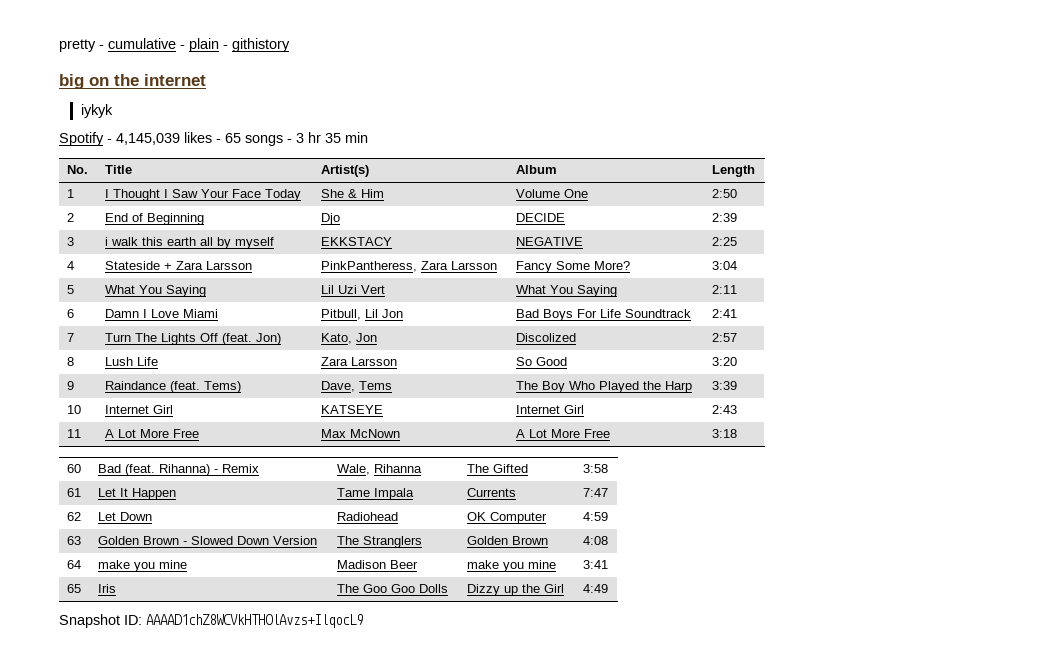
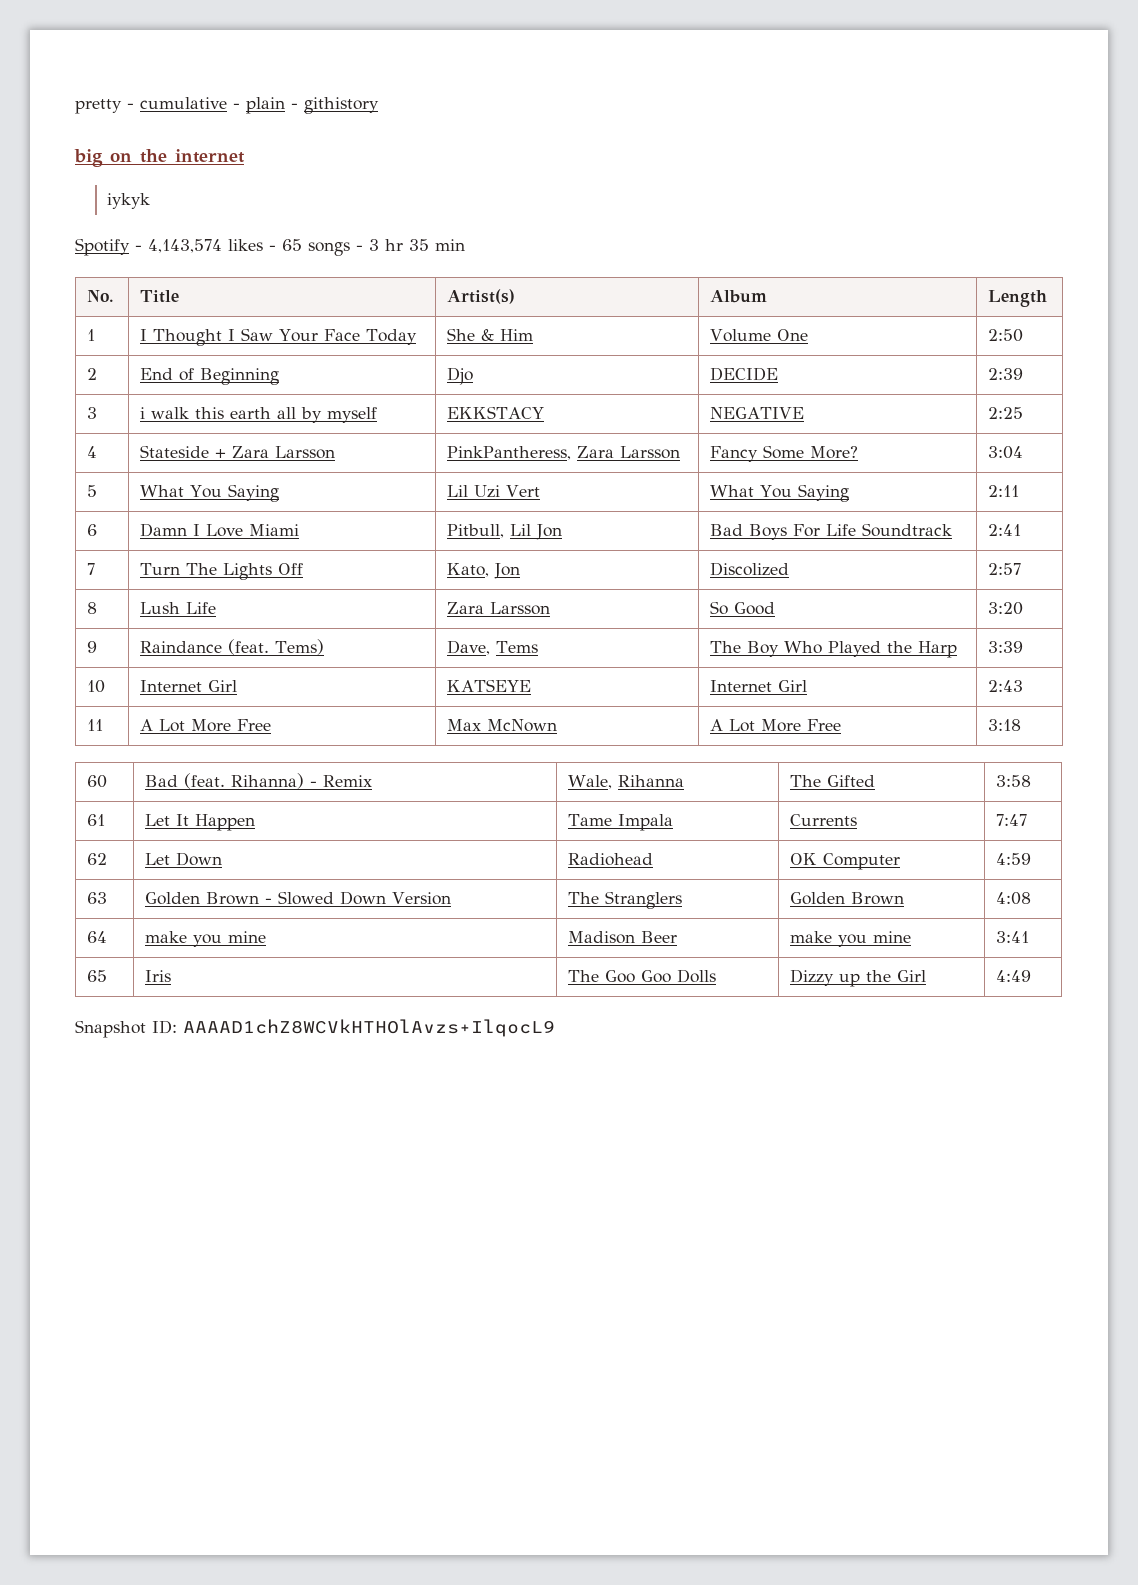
- Spotify - 4,145,039 likes - 65 songs - 3 hr 35 min
+ Spotify - 4,143,574 likes - 65 songs - 3 hr 35 min
- 7 | Turn The Lights Off (feat. Jon) | Kato, Jon | Discolized | 2:57
+ 7 | Turn The Lights Off | Kato, Jon | Discolized | 2:57

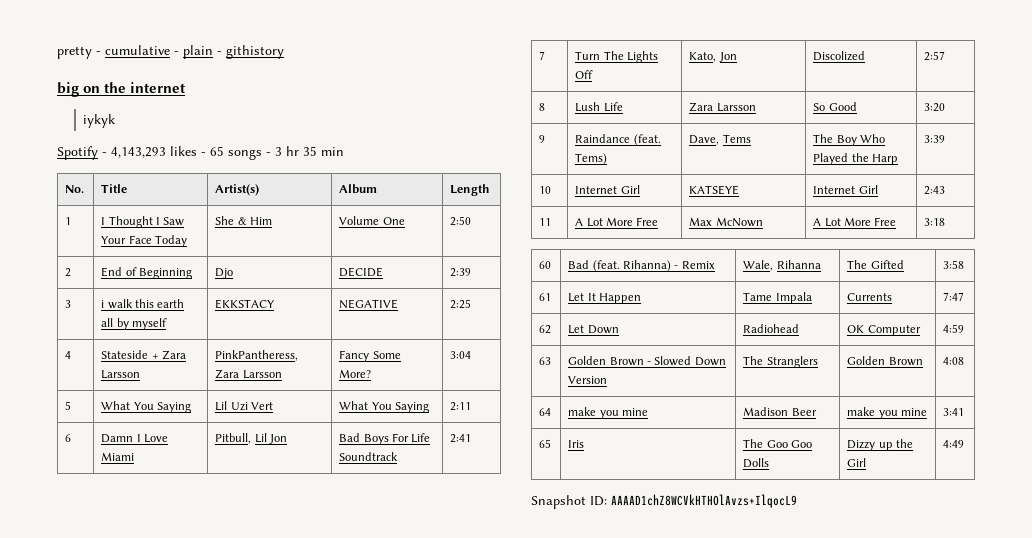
- Spotify - 4,143,574 likes - 65 songs - 3 hr 35 min
+ Spotify - 4,143,293 likes - 65 songs - 3 hr 35 min

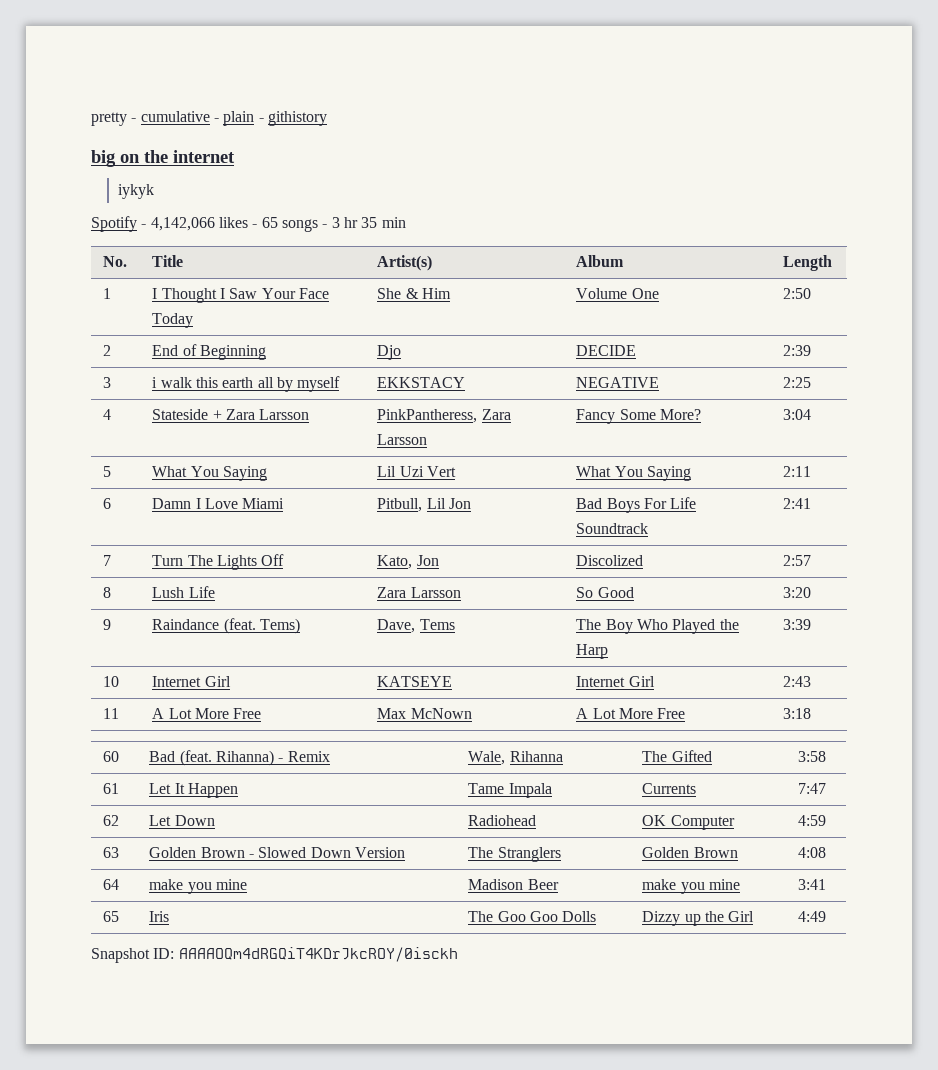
- Spotify - 4,143,293 likes - 65 songs - 3 hr 35 min
+ Spotify - 4,142,066 likes - 65 songs - 3 hr 35 min
- Snapshot ID: AAAAD1chZ8WCVkHTHOlAvzs+IlqocL9
+ Snapshot ID: AAAAOQm4dRGQiT4KDrJkcROY/0isckh

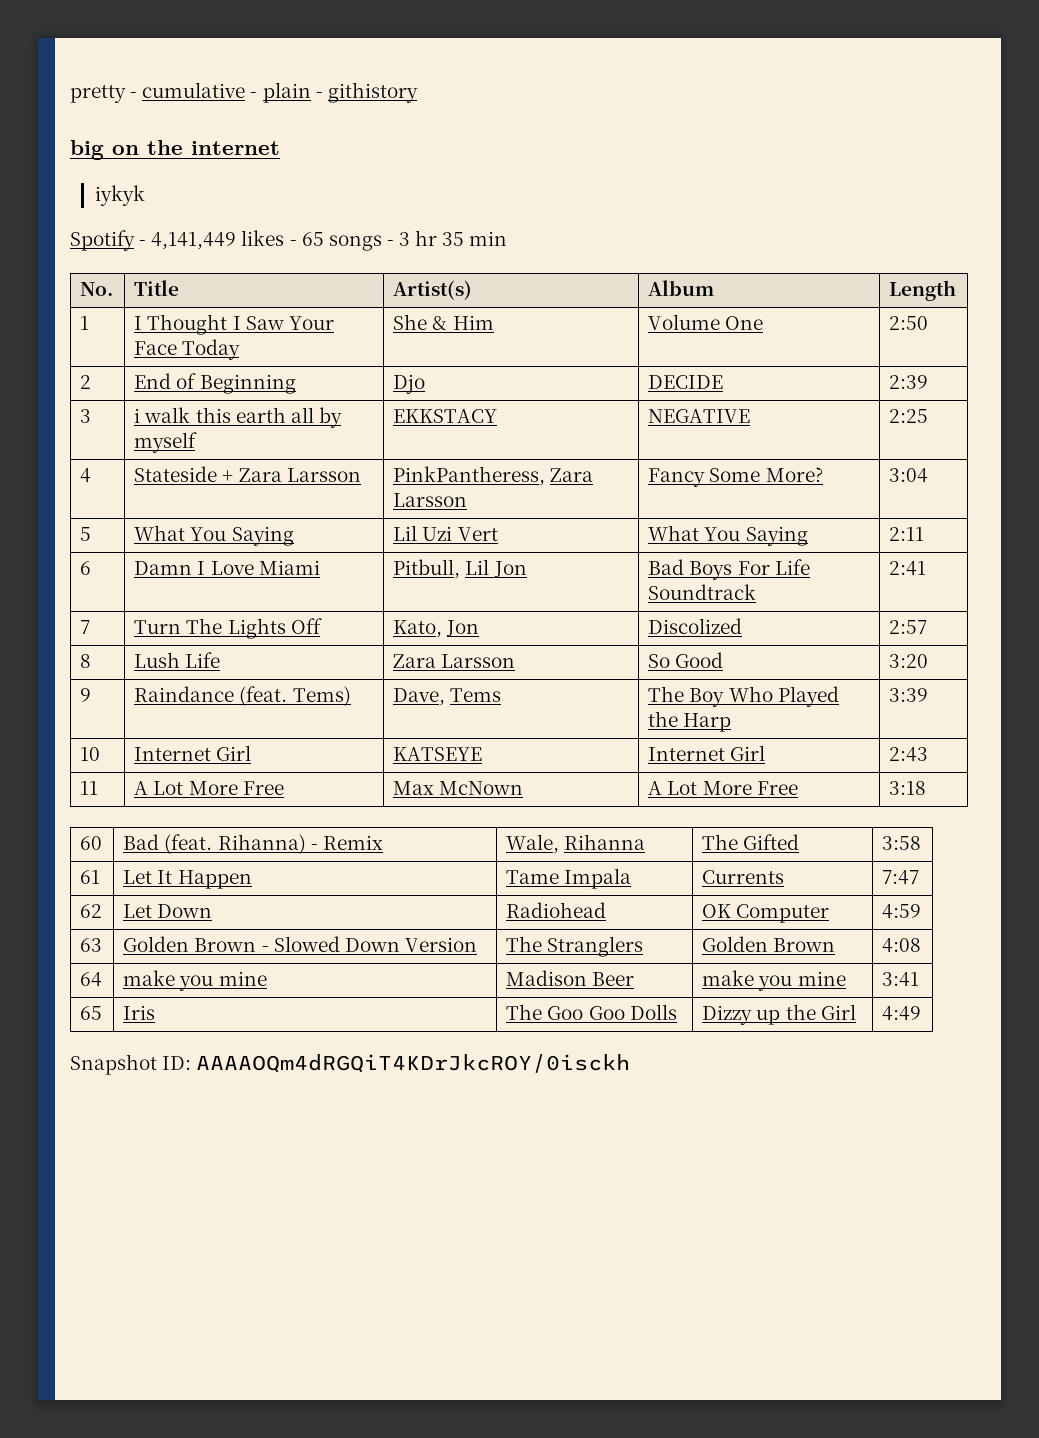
- Spotify - 4,142,066 likes - 65 songs - 3 hr 35 min
+ Spotify - 4,141,449 likes - 65 songs - 3 hr 35 min

